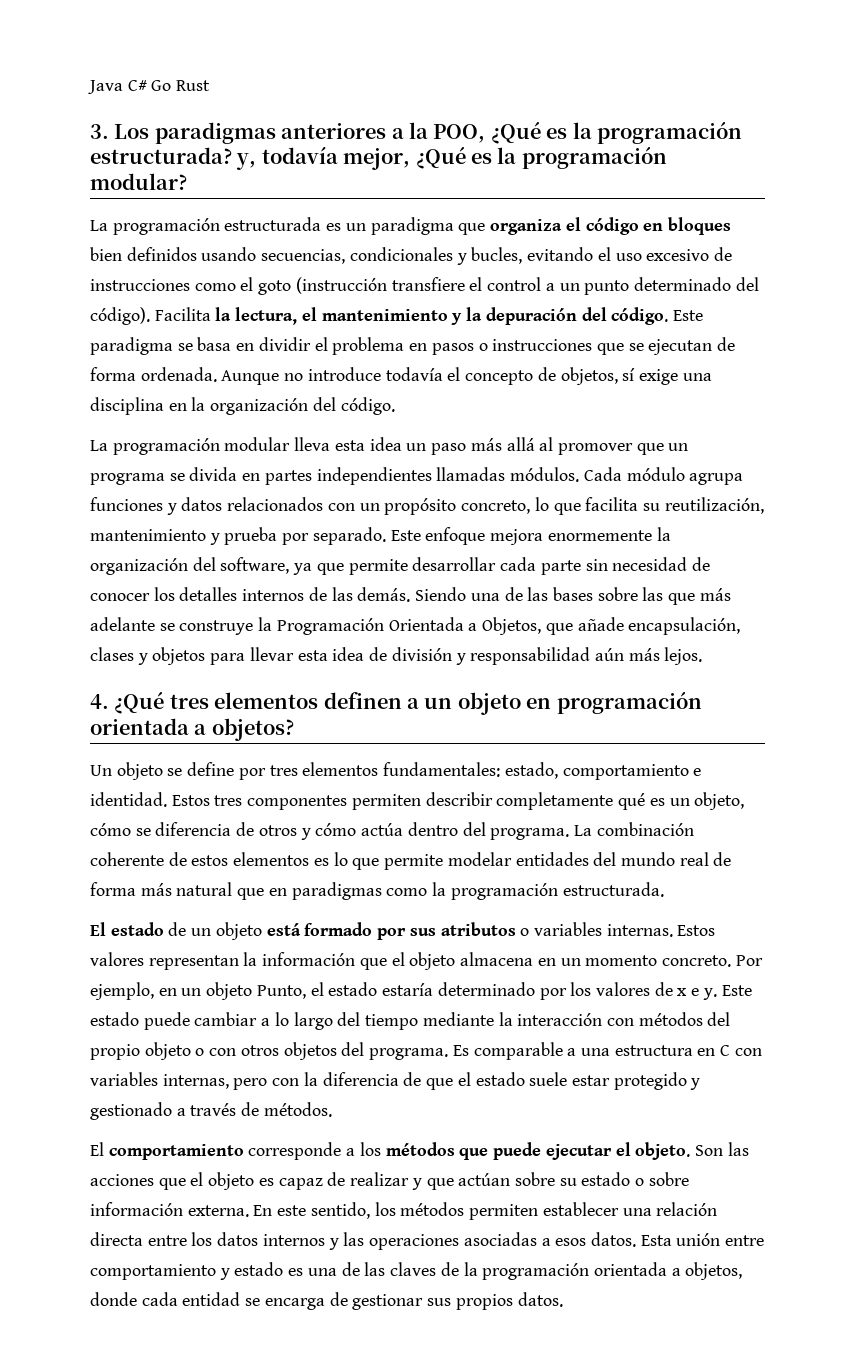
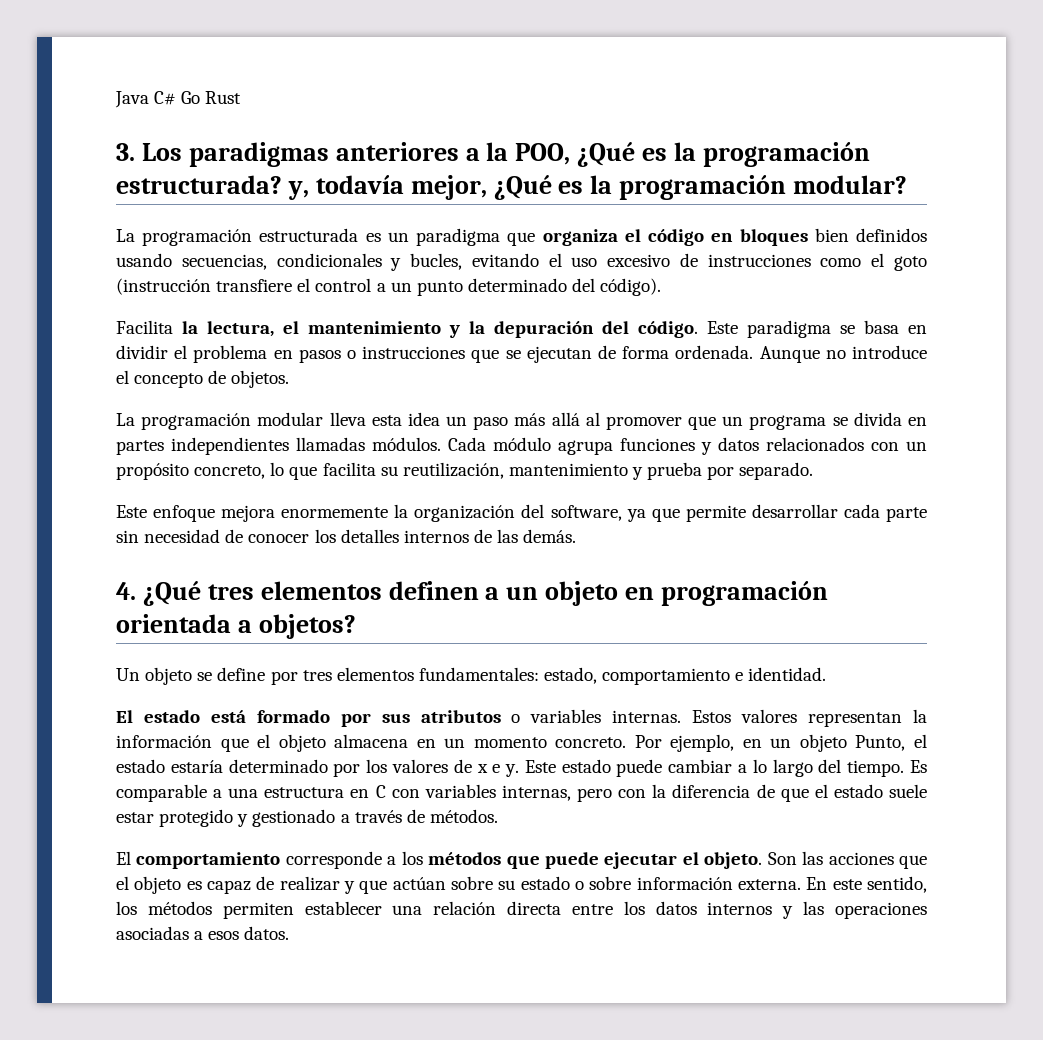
- La programación estructurada es un paradigma que organiza el código en bloques bien definidos usando secuencias, condicionales y bucles, evitando el uso excesivo de instrucciones como el goto (instrucción transfiere el control a un punto determinado del código). Facilita la lectura, el mantenimiento y la depuración del código.
+ La programación estructurada es un paradigma que organiza el código en bloques bien definidos usando secuencias, condicionales y bucles, evitando el uso excesivo de instrucciones como el goto (instrucción transfiere el control a un punto determinado del código).
+ Facilita la lectura, el mantenimiento y la depuración del código.
- Aunque no introduce todavía el concepto de objetos, sí exige una disciplina en la organización del código.
+ Aunque no introduce el concepto de objetos.
- Cada módulo agrupa funciones y datos relacionados con un propósito concreto, lo que facilita su reutilización, mantenimiento y prueba por separado. Este enfoque mejora enormemente la organización del software, ya que permite desarrollar cada parte sin necesidad de conocer los detalles internos de las demás. Siendo una de las bases sobre las que más adelante se construye la Programación Orientada a Objetos, que añade encapsulación, clases y objetos para llevar esta idea de división y responsabilidad aún más lejos.
+ Cada módulo agrupa funciones y datos relacionados con un propósito concreto, lo que facilita su reutilización, mantenimiento y prueba por separado.
+ Este enfoque mejora enormemente la organización del software, ya que permite desarrollar cada parte sin necesidad de conocer los detalles internos de las demás.
- Estos tres componentes permiten describir completamente qué es un objeto, cómo se diferencia de otros y cómo actúa dentro del programa. La combinación coherente de estos elementos es lo que permite modelar entidades del mundo real de forma más natural que en paradigmas como la programación estructurada.
- El estado de un objeto está formado por sus atributos o variables internas.
+ El estado está formado por sus atributos o variables internas.
- Este estado puede cambiar a lo largo del tiempo mediante la interacción con métodos del propio objeto o con otros objetos del programa.
+ Este estado puede cambiar a lo largo del tiempo.
- Esta unión entre comportamiento y estado es una de las claves de la programación orientada a objetos, donde cada entidad se encarga de gestionar sus propios datos.

